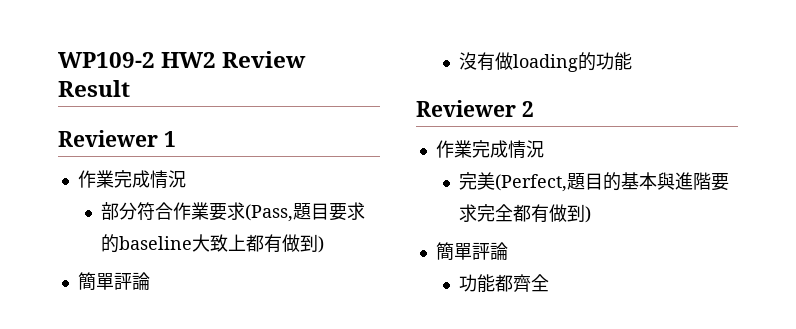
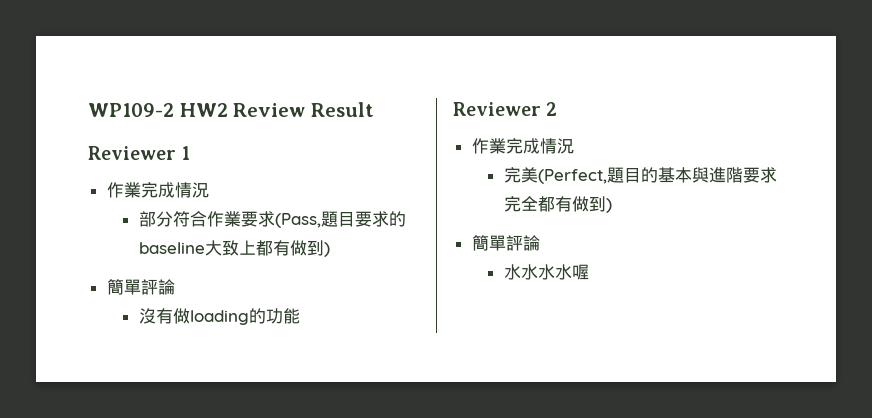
- 功能都齊全
+ 水水水水喔

